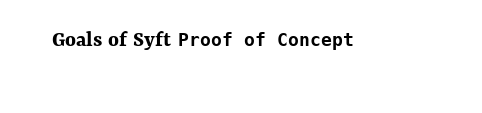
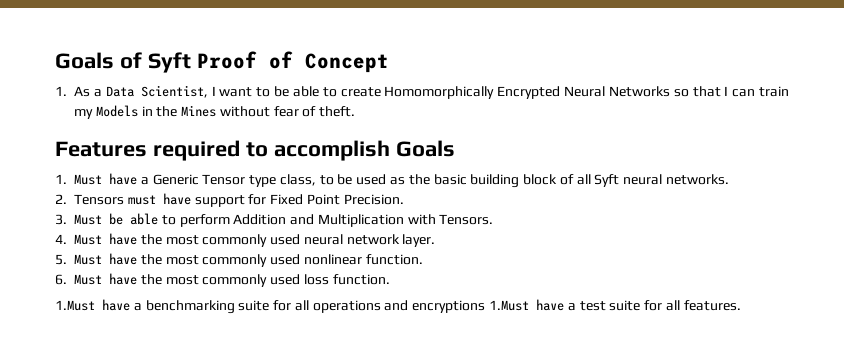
+ 1. As a Data Scientist, I want to be able to create Homomorphically Encrypted Neural Networks so that I can train my Models in the Mines without fear of theft.
+ Features required to accomplish Goals
+ 1. Must have a Generic Tensor type class, to be used as the basic building block of all Syft neural networks.
+ 2. Tensors must have support for Fixed Point Precision.
+ 3. Must be able to perform Addition and Multiplication with Tensors.
+ 4. Must have the most commonly used neural network layer.
+ 5. Must have the most commonly used nonlinear function.
+ 6. Must have the most commonly used loss function.
+ 1.Must have a benchmarking suite for all operations and encryptions 1.Must have a test suite for all features.

